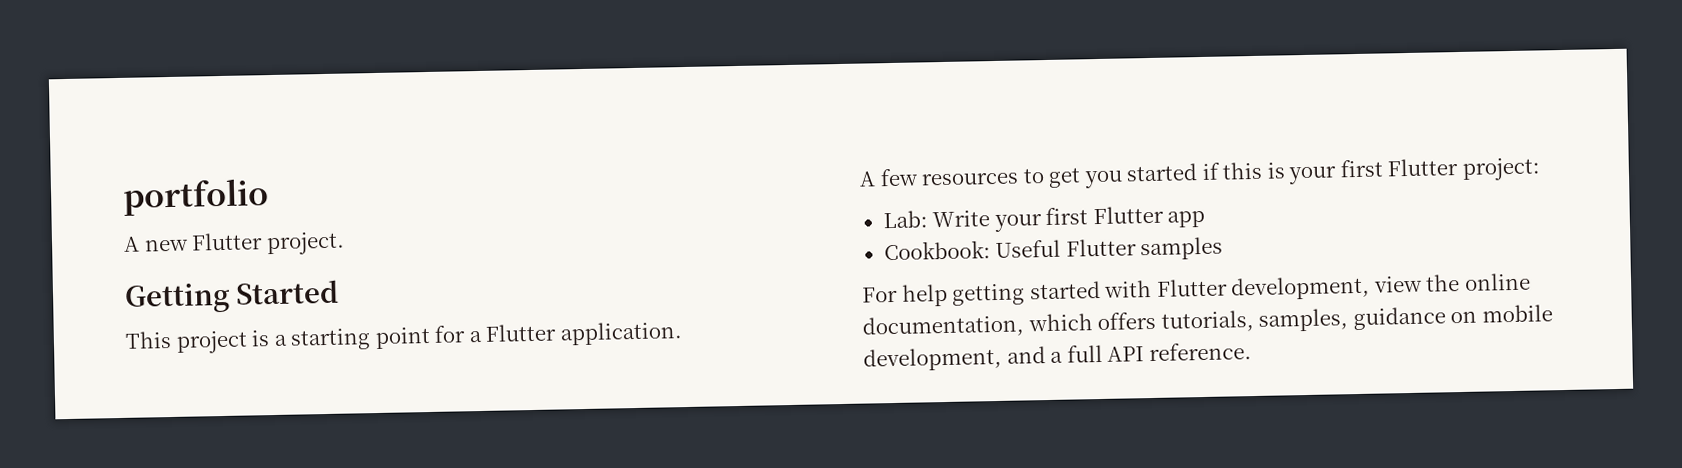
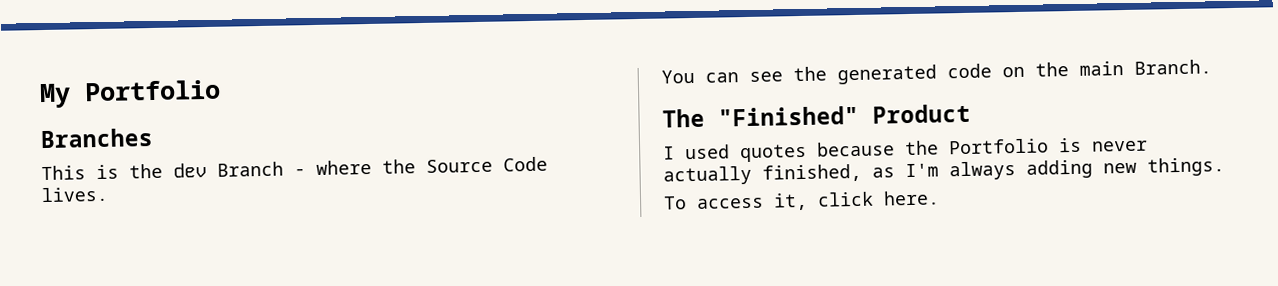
- portfolio
- A new Flutter project.
- Getting Started
- This project is a starting point for a Flutter application.
- A few resources to get you started if this is your first Flutter project:
- Lab: Write your first Flutter app
- Cookbook: Useful Flutter samples
- For help getting started with Flutter development, view the online documentation, which offers tutorials, samples, guidance on mobile development, and a full API reference.
+ My Portfolio
+ Branches
+ This is the dev Branch - where the Source Code lives.
+ You can see the generated code on the main Branch.
+ The "Finished" Product
+ I used quotes because the Portfolio is never actually finished, as I'm always adding new things.
+ To access it, click here.

